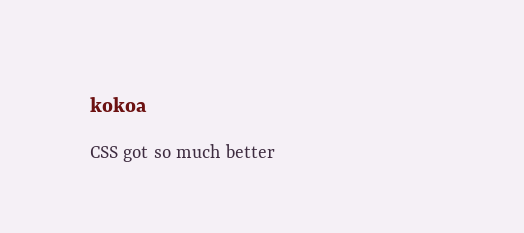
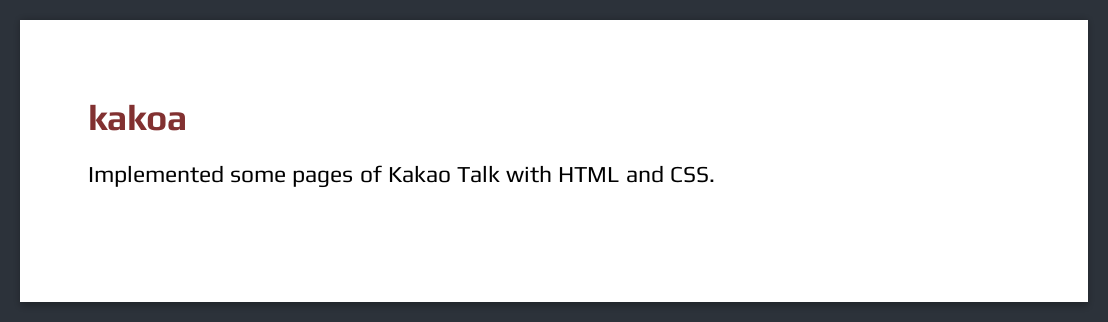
- kokoa
- CSS got so much better
+ kakoa
+ Implemented some pages of Kakao Talk with HTML and CSS.

